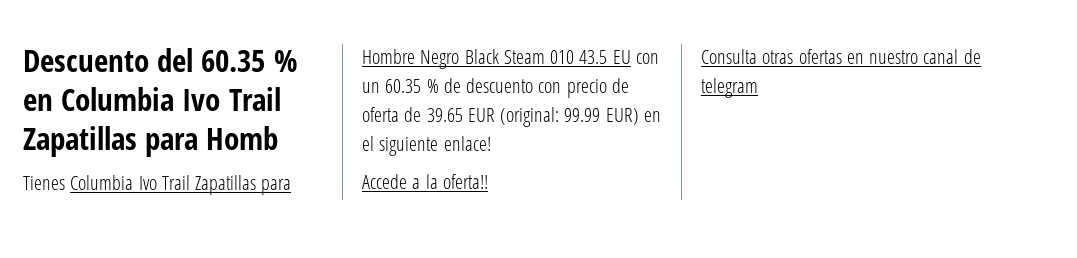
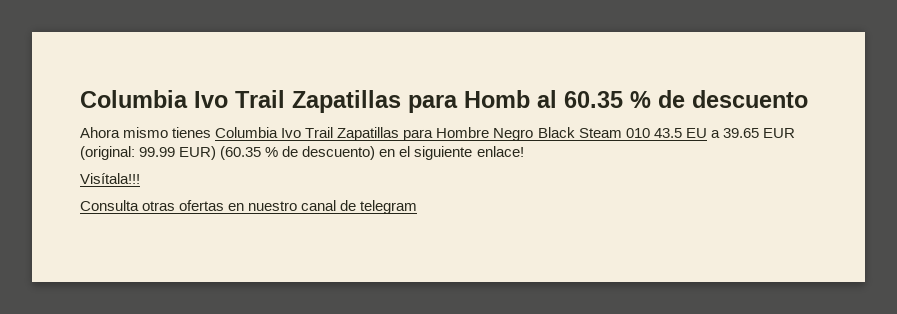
- Descuento del 60.35 % en Columbia Ivo Trail Zapatillas para Homb
- Tienes Columbia Ivo Trail Zapatillas para Hombre Negro Black Steam 010 43.5 EU con un 60.35 % de descuento con precio de oferta de 39.65 EUR (original: 99.99 EUR) en el siguiente enlace!
+ Columbia Ivo Trail Zapatillas para Homb al 60.35 % de descuento
+ Ahora mismo tienes Columbia Ivo Trail Zapatillas para Hombre Negro Black Steam 010 43.5 EU a 39.65 EUR (original: 99.99 EUR) (60.35 % de descuento) en el siguiente enlace!
- Accede a la oferta!!
+ Visítala!!!

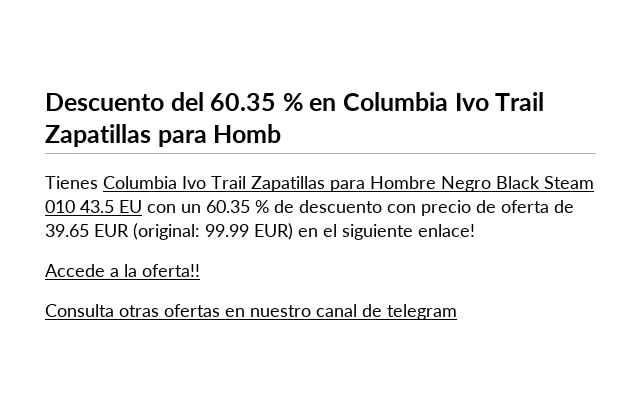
- Columbia Ivo Trail Zapatillas para Homb al 60.35 % de descuento
- Ahora mismo tienes Columbia Ivo Trail Zapatillas para Hombre Negro Black Steam 010 43.5 EU a 39.65 EUR (original: 99.99 EUR) (60.35 % de descuento) en el siguiente enlace!
+ Descuento del 60.35 % en Columbia Ivo Trail Zapatillas para Homb
+ Tienes Columbia Ivo Trail Zapatillas para Hombre Negro Black Steam 010 43.5 EU con un 60.35 % de descuento con precio de oferta de 39.65 EUR (original: 99.99 EUR) en el siguiente enlace!
- Visítala!!!
+ Accede a la oferta!!

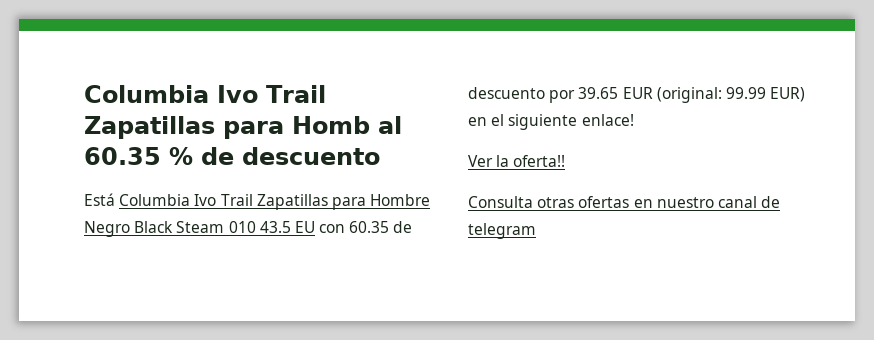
- Descuento del 60.35 % en Columbia Ivo Trail Zapatillas para Homb
- Tienes Columbia Ivo Trail Zapatillas para Hombre Negro Black Steam 010 43.5 EU con un 60.35 % de descuento con precio de oferta de 39.65 EUR (original: 99.99 EUR) en el siguiente enlace!
+ Columbia Ivo Trail Zapatillas para Homb al 60.35 % de descuento
+ Está Columbia Ivo Trail Zapatillas para Hombre Negro Black Steam 010 43.5 EU con 60.35 de descuento por 39.65 EUR (original: 99.99 EUR) en el siguiente enlace!
- Accede a la oferta!!
+ Ver la oferta!!

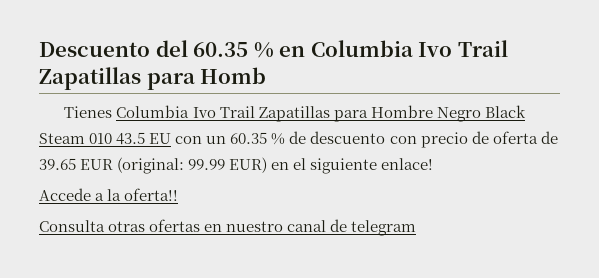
- Columbia Ivo Trail Zapatillas para Homb al 60.35 % de descuento
- Está Columbia Ivo Trail Zapatillas para Hombre Negro Black Steam 010 43.5 EU con 60.35 de descuento por 39.65 EUR (original: 99.99 EUR) en el siguiente enlace!
+ Descuento del 60.35 % en Columbia Ivo Trail Zapatillas para Homb
+ Tienes Columbia Ivo Trail Zapatillas para Hombre Negro Black Steam 010 43.5 EU con un 60.35 % de descuento con precio de oferta de 39.65 EUR (original: 99.99 EUR) en el siguiente enlace!
- Ver la oferta!!
+ Accede a la oferta!!

